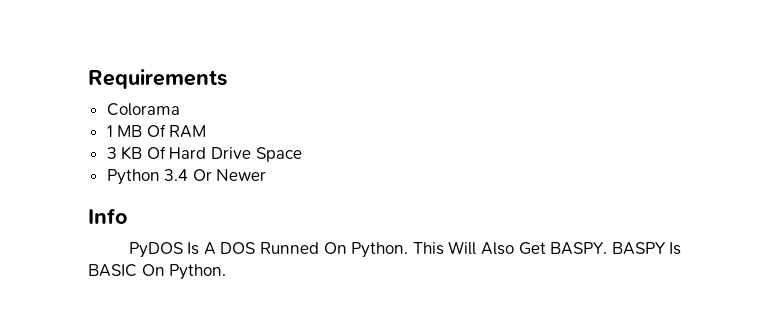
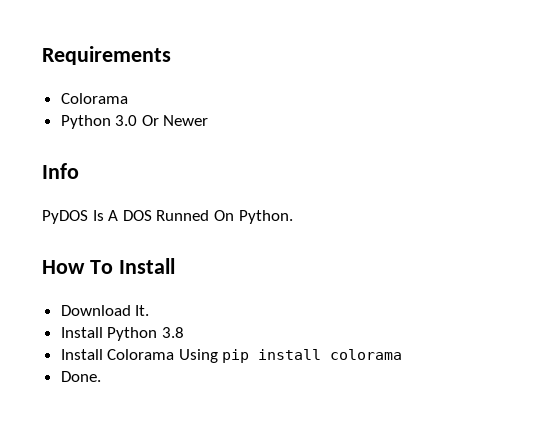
- 1 MB Of RAM
- 3 KB Of Hard Drive Space
- Python 3.4 Or Newer
+ Python 3.0 Or Newer
- PyDOS Is A DOS Runned On Python. This Will Also Get BASPY. BASPY Is BASIC On Python.
+ PyDOS Is A DOS Runned On Python.
+ How To Install
+ Download It.
+ Install Python 3.8
+ Install Colorama Using pip install colorama
+ Done.

